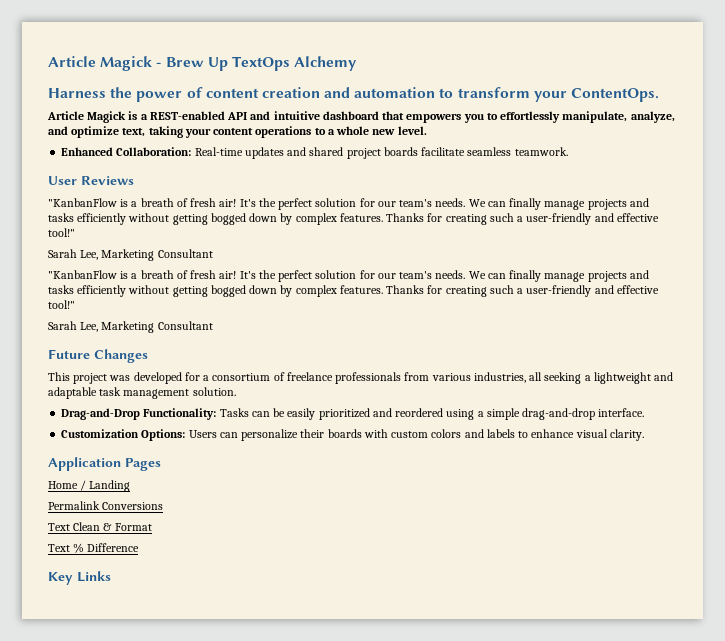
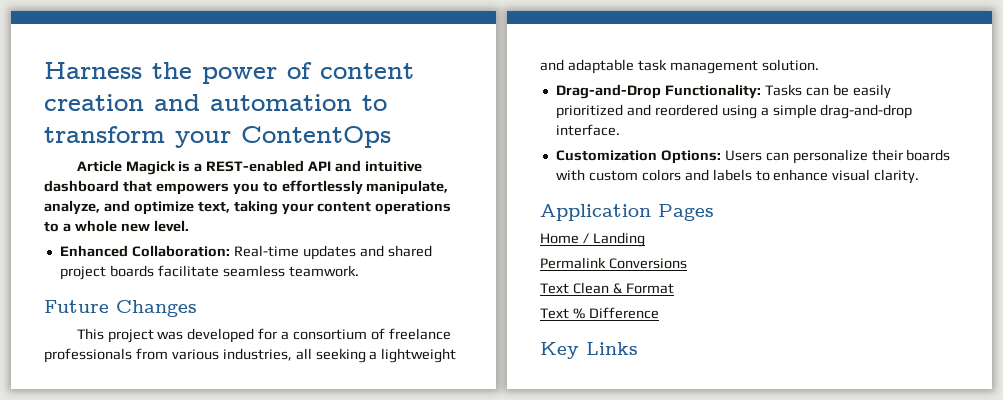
- Article Magick - Brew Up TextOps Alchemy
- Harness the power of content creation and automation to transform your ContentOps.
+ Harness the power of content creation and automation to transform your ContentOps
- User Reviews
- "KanbanFlow is a breath of fresh air! It's the perfect solution for our team's needs. We can finally manage projects and tasks efficiently without getting bogged down by complex features. Thanks for creating such a user-friendly and effective tool!"
- Sarah Lee, Marketing Consultant
- "KanbanFlow is a breath of fresh air! It's the perfect solution for our team's needs. We can finally manage projects and tasks efficiently without getting bogged down by complex features. Thanks for creating such a user-friendly and effective tool!"
- Sarah Lee, Marketing Consultant

